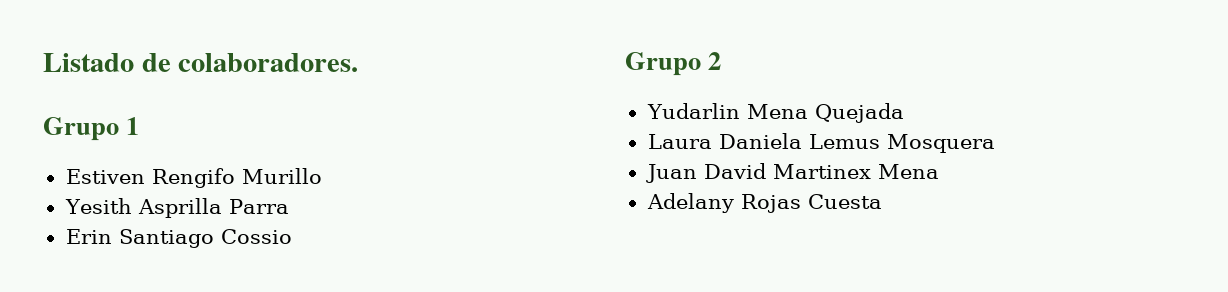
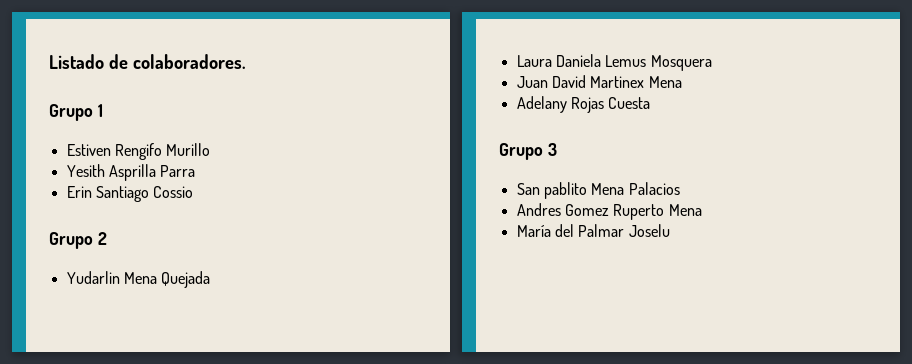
+ Grupo 3
+ San pablito Mena Palacios
+ Andres Gomez Ruperto Mena
+ María del Palmar Joselu

